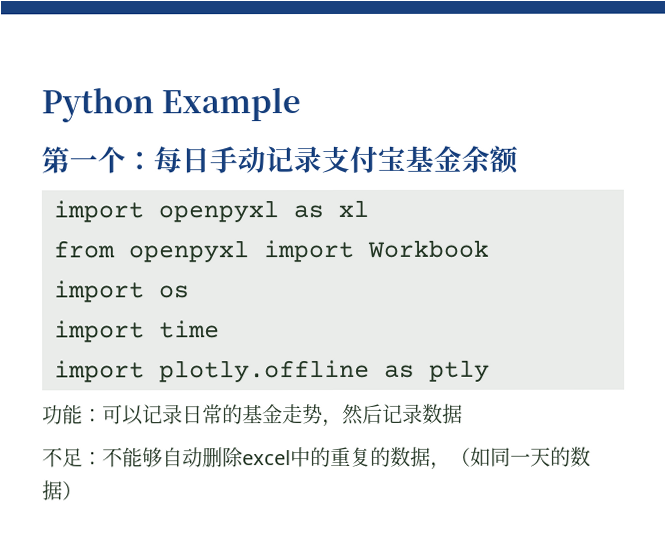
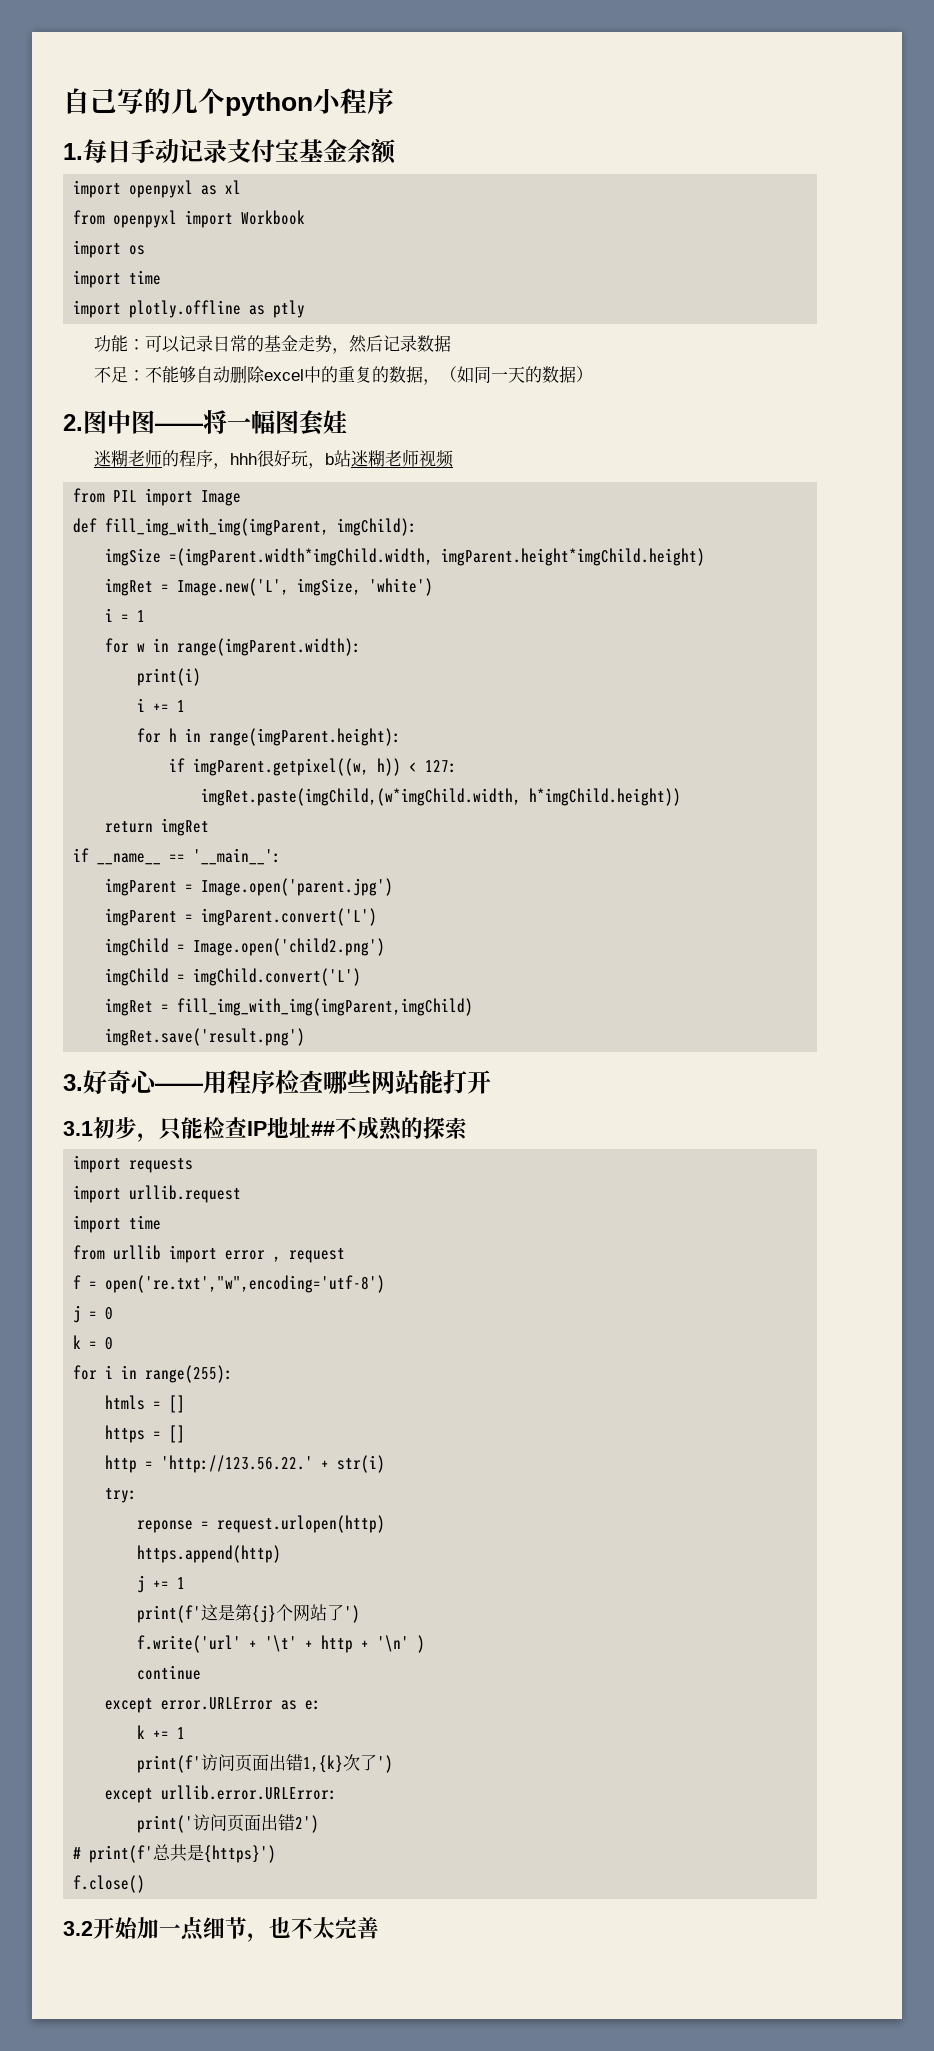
- Python Example
- 第一个：每日手动记录支付宝基金余额
+ 自己写的几个python小程序
+ 1.每日手动记录支付宝基金余额
+ 2.图中图——将一幅图套娃
+ 迷糊老师的程序，hhh很好玩，b站迷糊老师视频
+ from PIL import Image
+ def fill_img_with_img(imgParent, imgChild):
+ imgSize =(imgParent.width*imgChild.width, imgParent.height*imgChild.height)
+ imgRet = Image.new('L', imgSize, 'white')
+ i = 1
+ for w in range(imgParent.width):
+ print(i)
+ i += 1
+ for h in range(imgParent.height):
+ if imgParent.getpixel((w, h)) < 127:
+ imgRet.paste(imgChild,(w*imgChild.width, h*imgChild.height))
+ return imgRet
+ if __name__ == '__main__':
+ imgParent = Image.open('parent.jpg')
+ imgParent = imgParent.convert('L')
+ imgChild = Image.open('child2.png')
+ imgChild = imgChild.convert('L')
+ imgRet = fill_img_with_img(imgParent,imgChild)
+ imgRet.save('result.png')
+ 3.好奇心——用程序检查哪些网站能打开
+ 3.1初步，只能检查IP地址##不成熟的探索
+ import requests
+ import urllib.request
+ import time
+ from urllib import error , request
+ f = open('re.txt',"w",encoding='utf-8')
+ j = 0
+ k = 0
+ for i in range(255):
+ htmls = []
+ https = []
+ http = 'http://123.56.22.' + str(i)
+ try:
+ reponse = request.urlopen(http)
+ https.append(http)
+ j += 1
+ print(f'这是第{j}个网站了')
+ f.write('url' + '\t' + http + '\n' )
+ continue
+ except error.URLError as e:
+ k += 1
+ print(f'访问页面出错1,{k}次了')
+ except urllib.error.URLError:
+ print('访问页面出错2')
+ # print(f'总共是{https}')
+ f.close()
+ 3.2开始加一点细节，也不太完善

